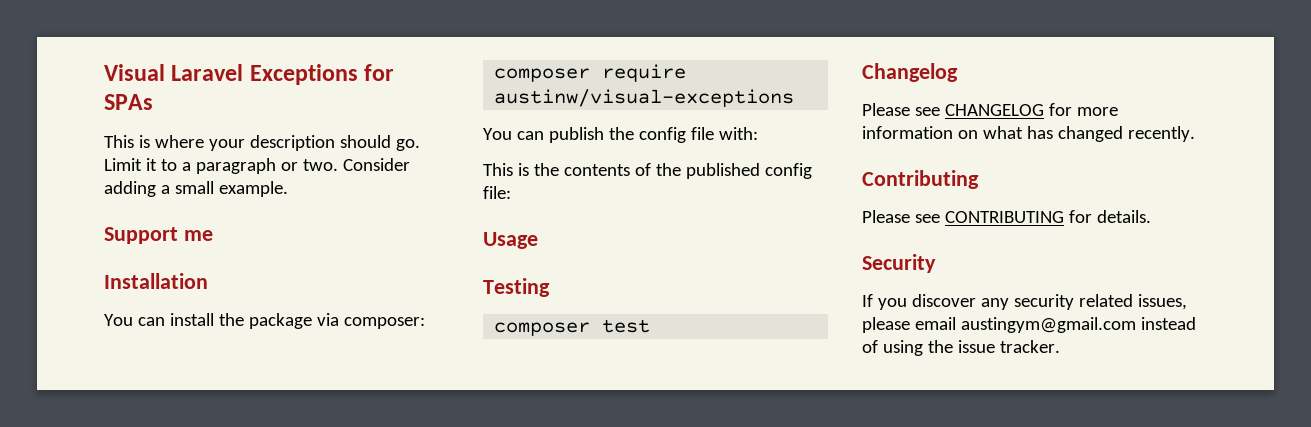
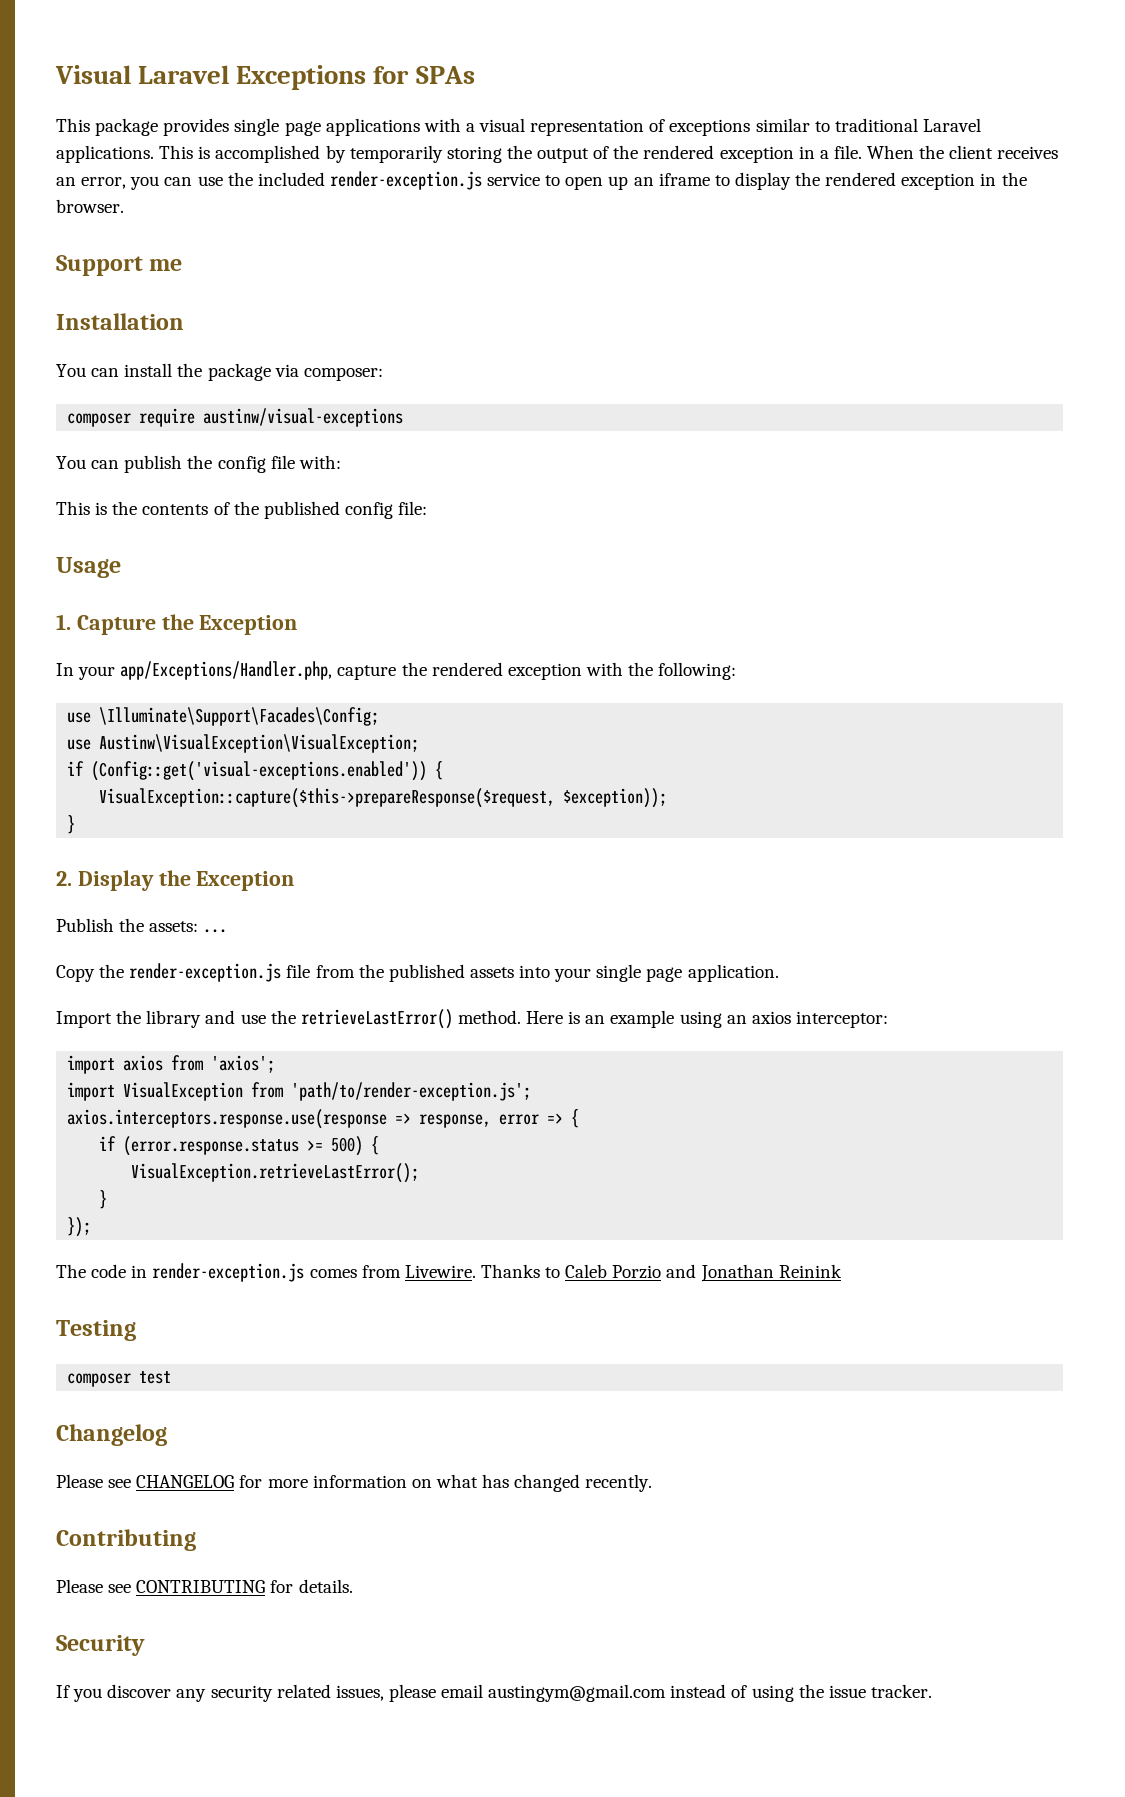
- This is where your description should go. Limit it to a paragraph or two. Consider adding a small example.
+ This package provides single page applications with a visual representation of exceptions similar to traditional Laravel applications. This is accomplished by temporarily storing the output of the rendered exception in a file. When the client receives an error, you can use the included render-exception.js service to open up an iframe to display the rendered exception in the browser.
+ 1. Capture the Exception
+ In your app/Exceptions/Handler.php, capture the rendered exception with the following:
+ use \Illuminate\Support\Facades\Config;
+ use Austinw\VisualException\VisualException;
+ if (Config::get('visual-exceptions.enabled')) {
+ VisualException::capture($this->prepareResponse($request, $exception));
+ }
+ 2. Display the Exception
+ Publish the assets: ...
+ Copy the render-exception.js file from the published assets into your single page application.
+ Import the library and use the retrieveLastError() method. Here is an example using an axios interceptor:
+ import axios from 'axios';
+ import VisualException from 'path/to/render-exception.js';
+ axios.interceptors.response.use(response => response, error => {
+ if (error.response.status >= 500) {
+ VisualException.retrieveLastError();
+ }
+ });
+ The code in render-exception.js comes from Livewire. Thanks to Caleb Porzio and Jonathan Reinink

